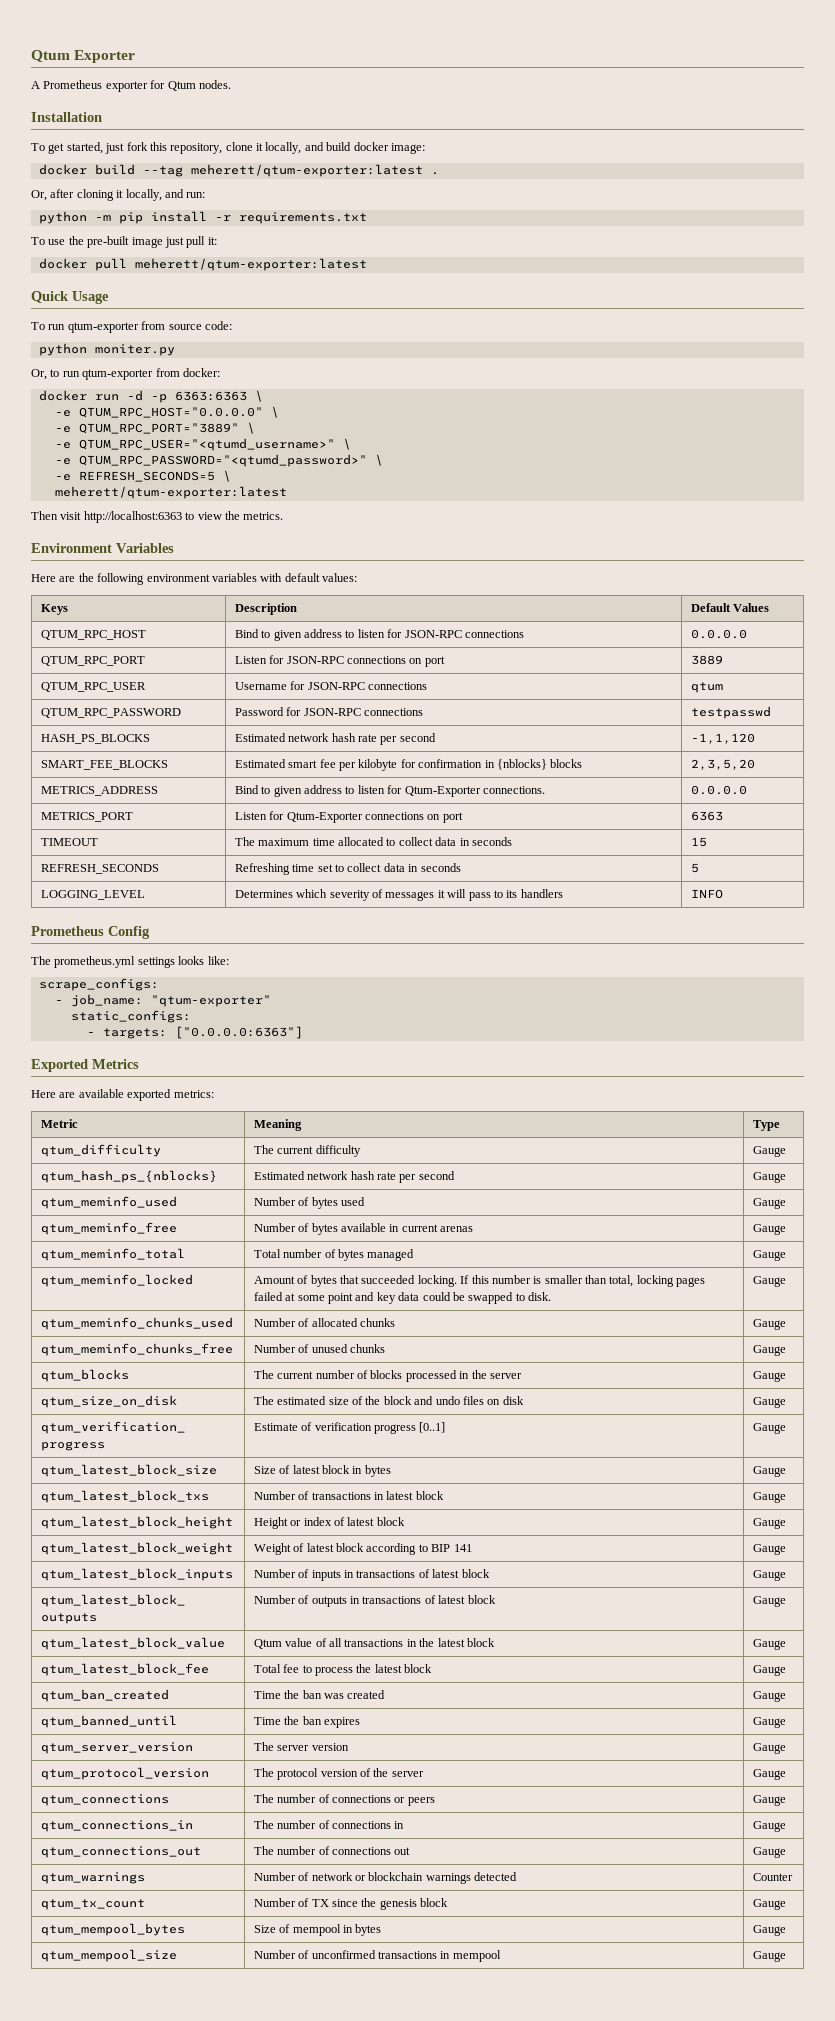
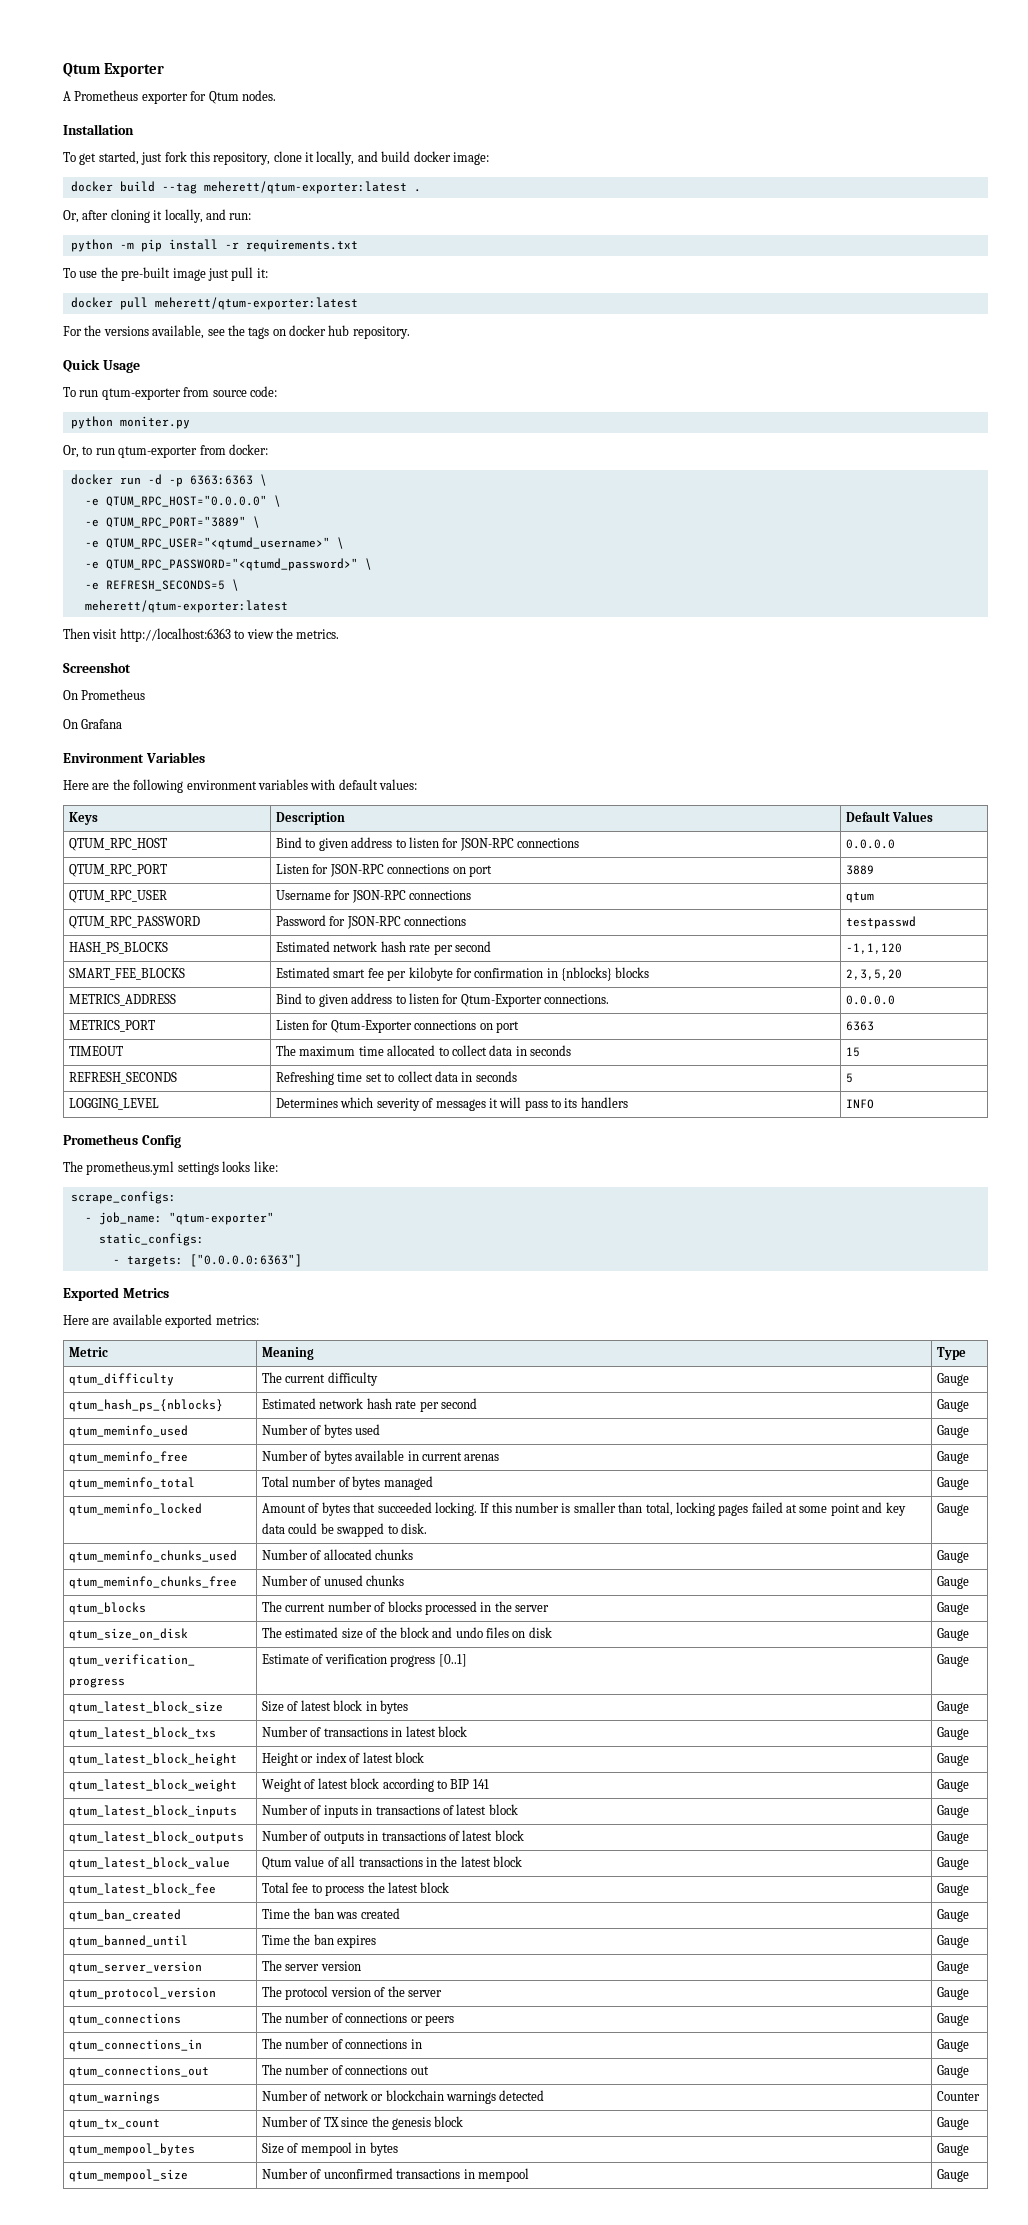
+ For the versions available, see the tags on docker hub repository.
+ Screenshot
+ On Prometheus
+ On Grafana

